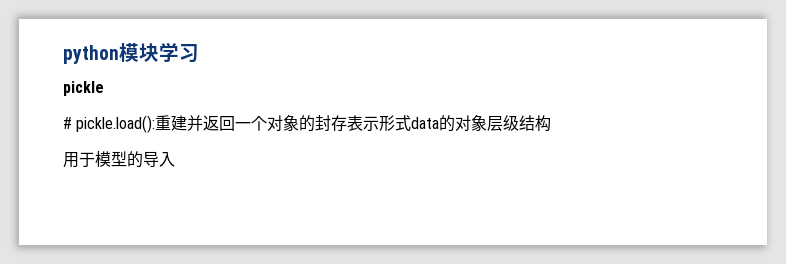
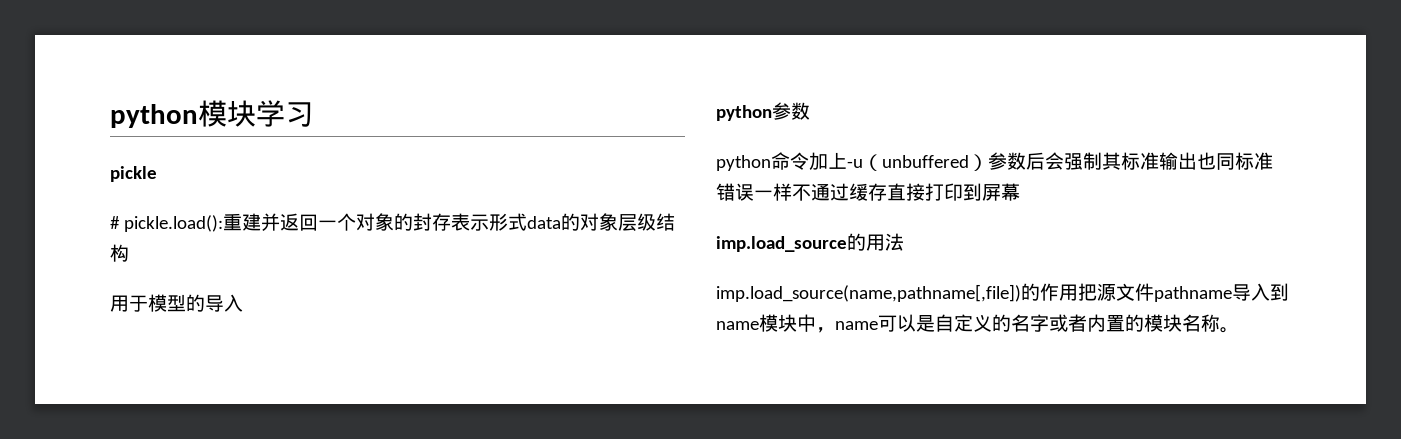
+ python参数
+ python命令加上-u（unbuffered）参数后会强制其标准输出也同标准错误一样不通过缓存直接打印到屏幕
+ imp.load_source的用法
+ imp.load_source(name,pathname[,file])的作用把源文件pathname导入到name模块中，name可以是自定义的名字或者内置的模块名称。

